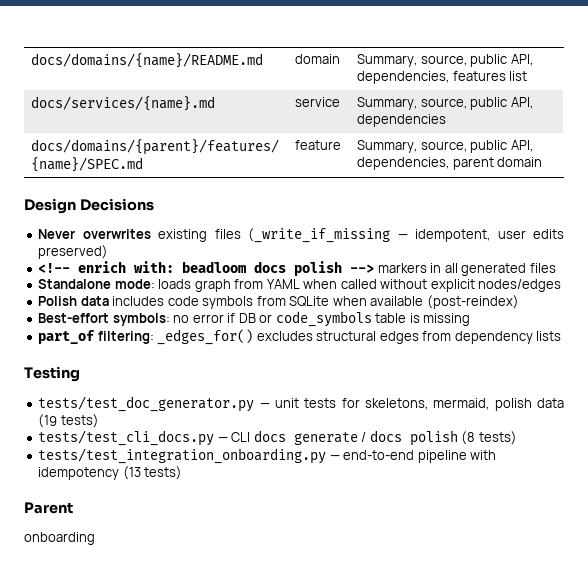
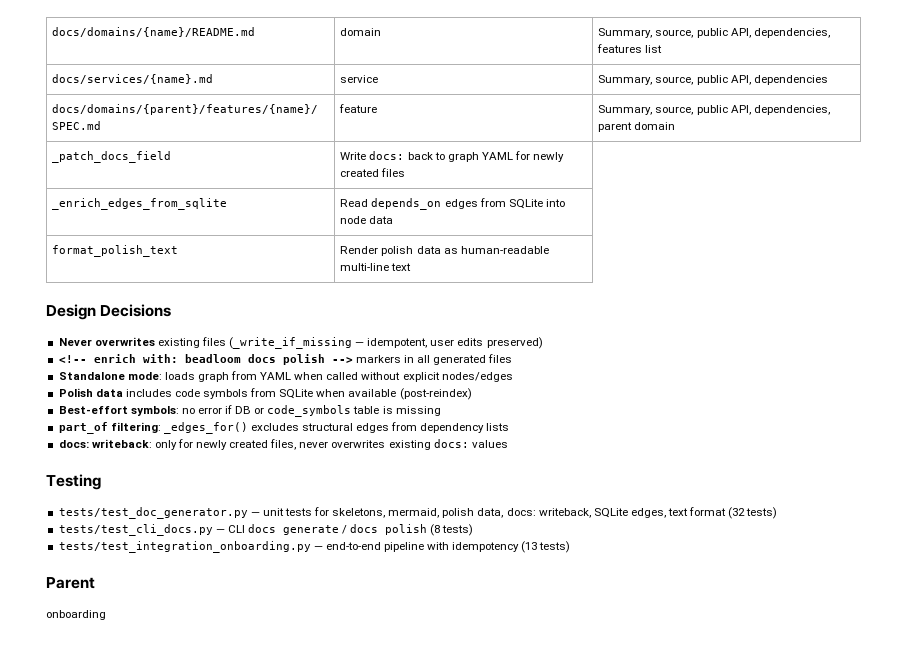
+ _patch_docs_field | Write docs: back to graph YAML for newly created files
+ _enrich_edges_from_sqlite | Read depends_on edges from SQLite into node data
+ format_polish_text | Render polish data as human-readable multi-line text
+ docs: writeback: only for newly created files, never overwrites existing docs: values
- tests/test_doc_generator.py — unit tests for skeletons, mermaid, polish data (19 tests)
+ tests/test_doc_generator.py — unit tests for skeletons, mermaid, polish data, docs: writeback, SQLite edges, text format (32 tests)

